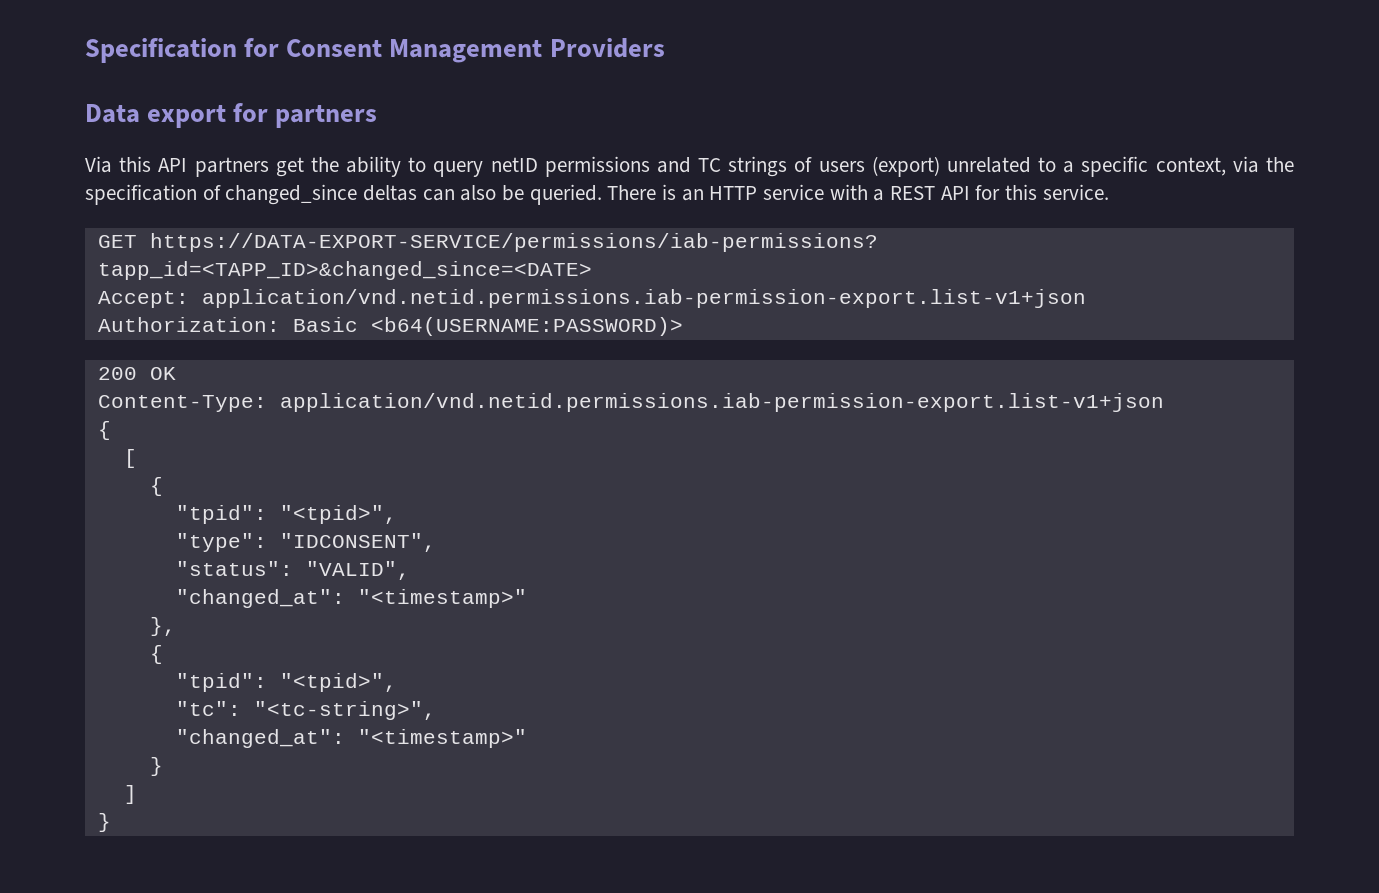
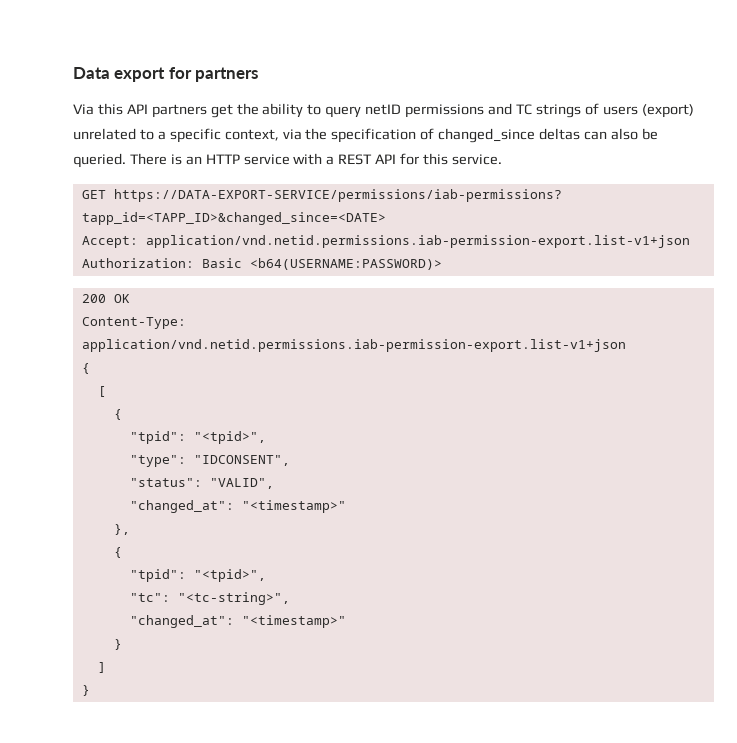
- Specification for Consent Management Providers

